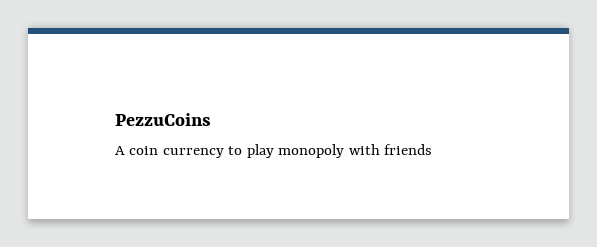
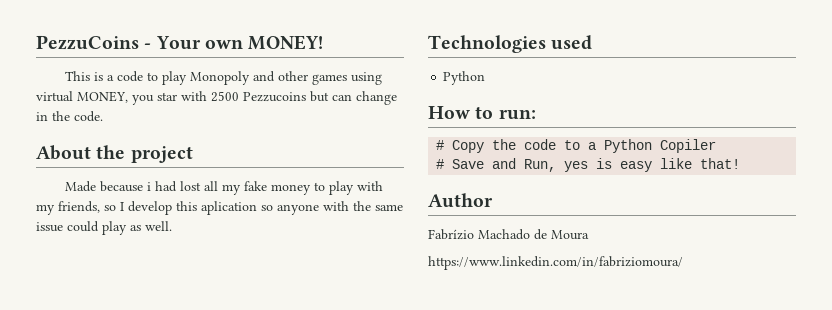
- PezzuCoins
- A coin currency to play monopoly with friends
+ PezzuCoins - Your own MONEY!
+ This is a code to play Monopoly and other games using virtual MONEY, you star with 2500 Pezzucoins but can change in the code.
+ About the project
+ Made because i had lost all my fake money to play with my friends, so I develop this aplication so anyone with the same issue could play as well.
+ Technologies used
+ Python
+ How to run:
+ # Copy the code to a Python Copiler
+ # Save and Run, yes is easy like that!
+ Author
+ Fabrízio Machado de Moura
+ https://www.linkedin.com/in/fabriziomoura/

